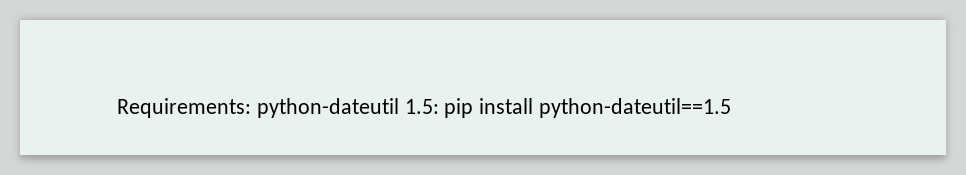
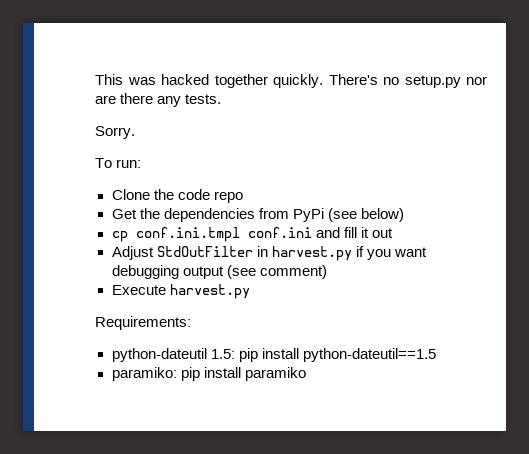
+ This was hacked together quickly. There's no setup.py nor are there any tests.
+ Sorry.
+ To run:
+ Clone the code repo
+ Get the dependencies from PyPi (see below)
+ cp conf.ini.tmpl conf.ini and fill it out
+ Adjust StdOutFilter in harvest.py if you want debugging output (see comment)
+ Execute harvest.py
- Requirements: python-dateutil 1.5: pip install python-dateutil==1.5
+ Requirements:
+ python-dateutil 1.5: pip install python-dateutil==1.5
+ paramiko: pip install paramiko

